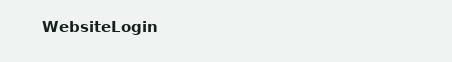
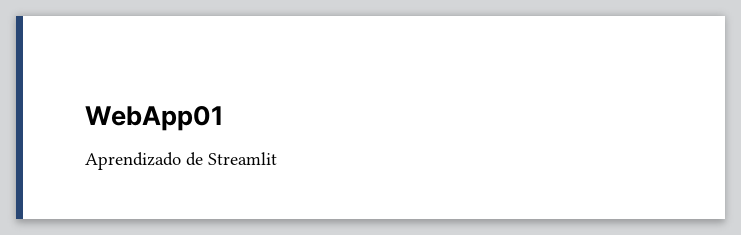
- WebsiteLogin
+ WebApp01
+ Aprendizado de Streamlit

